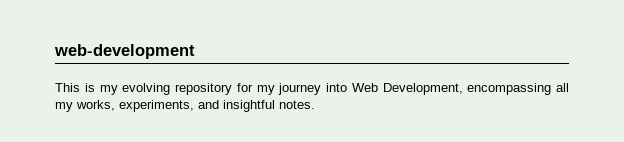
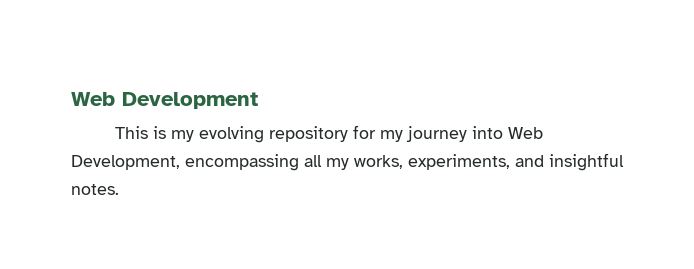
- web-development
+ Web Development

